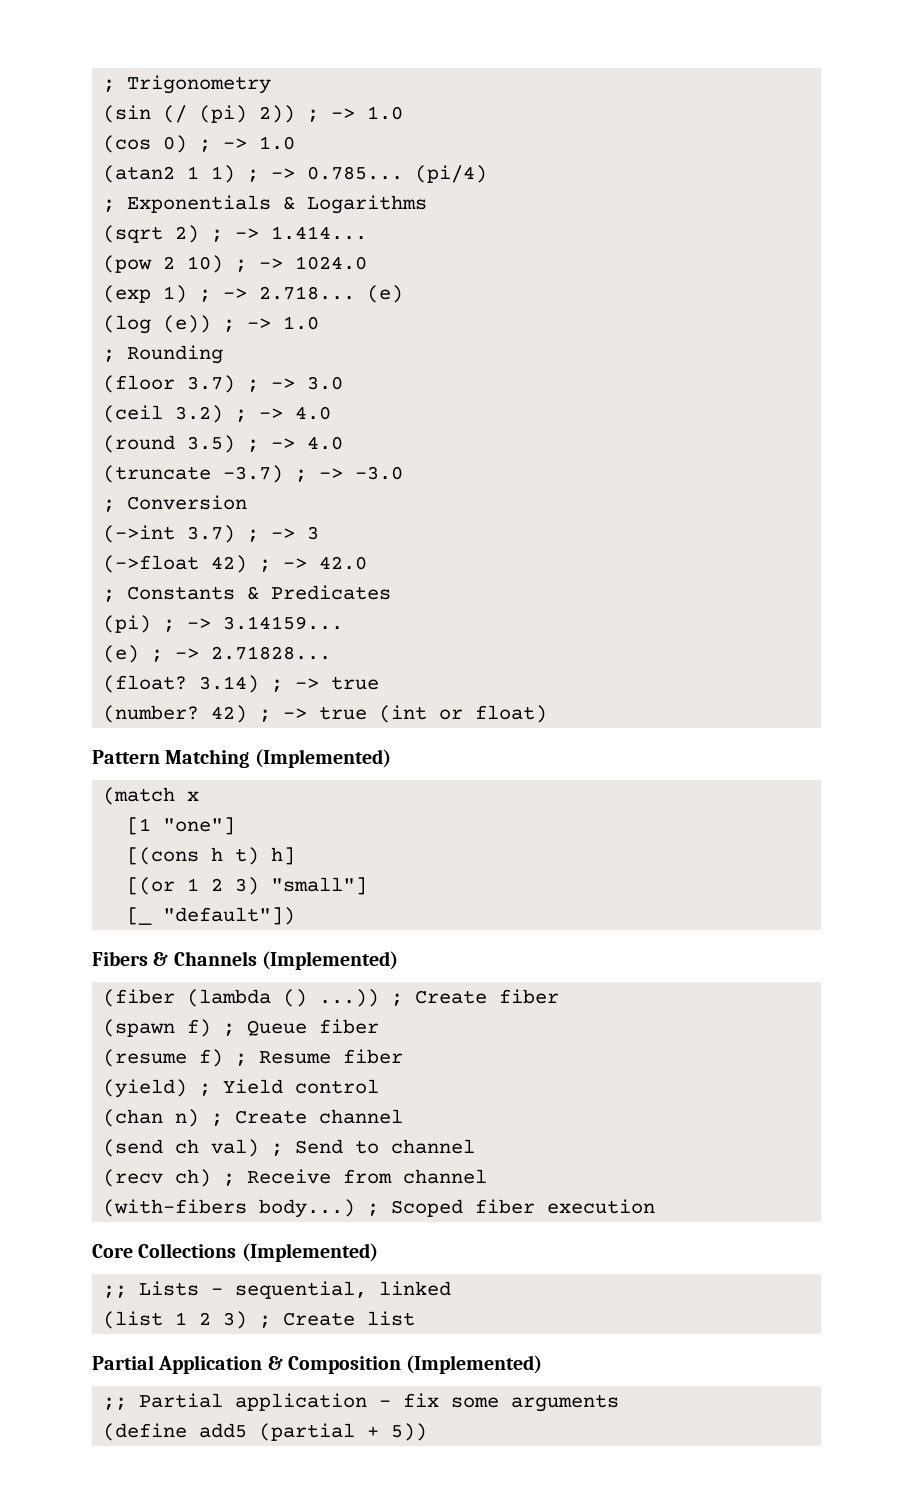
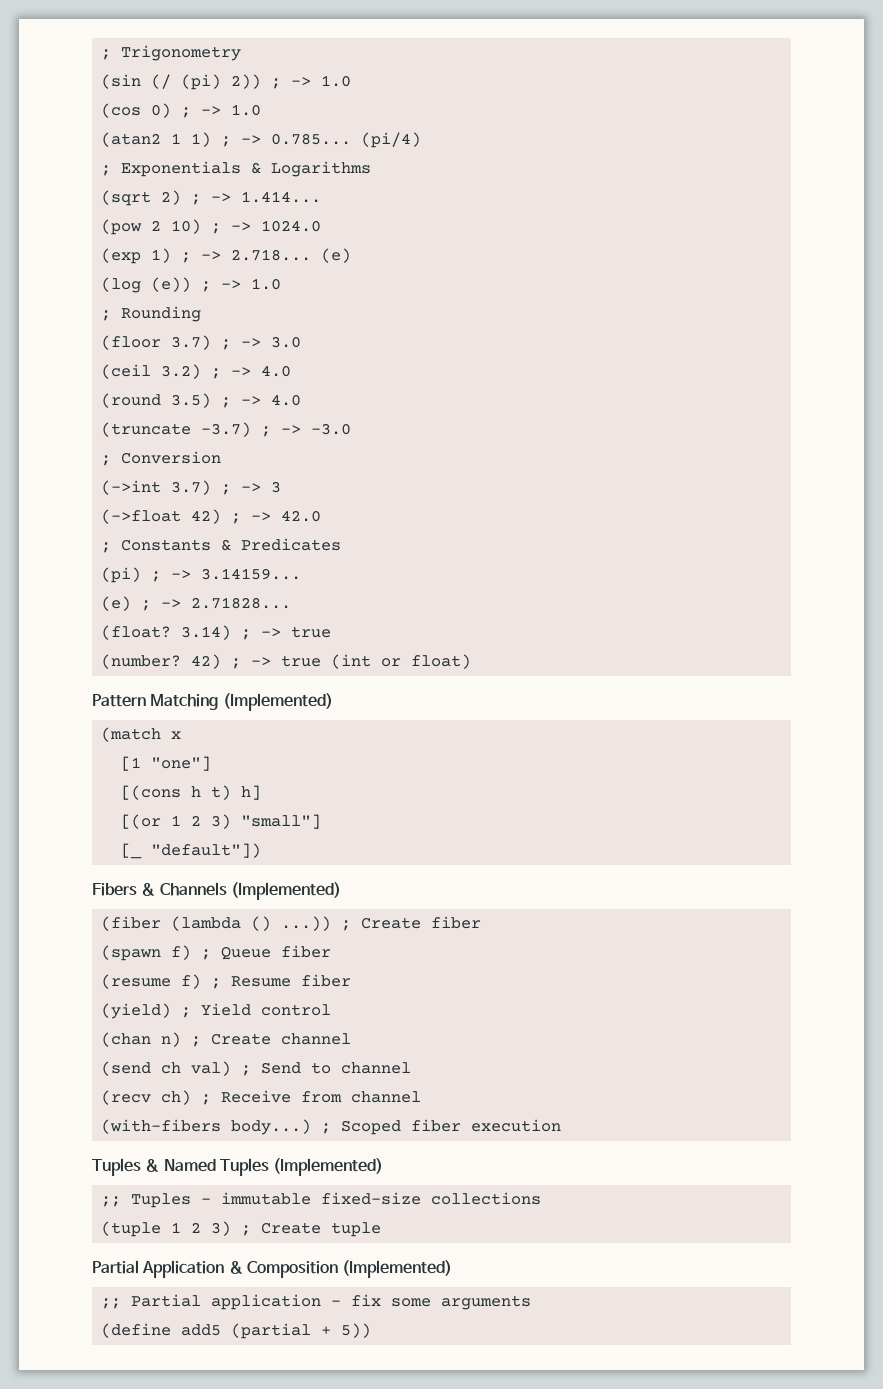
- Core Collections (Implemented)
- ;; Lists - sequential, linked
- (list 1 2 3) ; Create list
+ Tuples & Named Tuples (Implemented)
+ ;; Tuples - immutable fixed-size collections
+ (tuple 1 2 3) ; Create tuple

